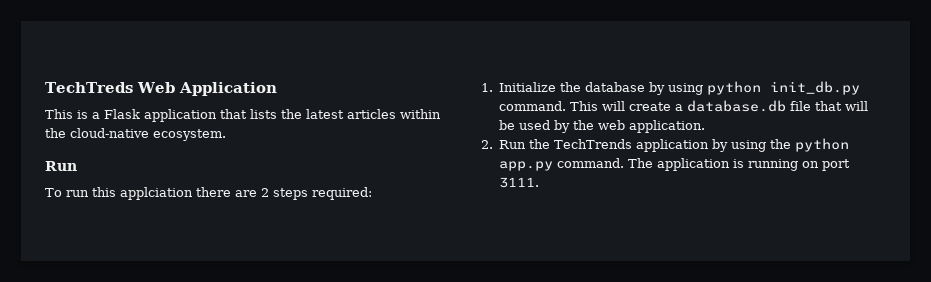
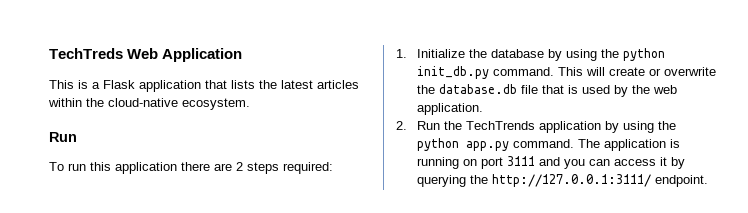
- To run this applciation there are 2 steps required:
+ To run this application there are 2 steps required:
- 1. Initialize the database by using python init_db.py command.
+ 1. Initialize the database by using the python init_db.py command.
- This will create a database.db file that will be used by the web application.
+ This will create or overwrite the database.db file that is used by the web application.
- The application is running on port 3111.
+ The application is running on port 3111 and you can access it by querying the http://127.0.0.1:3111/ endpoint.

